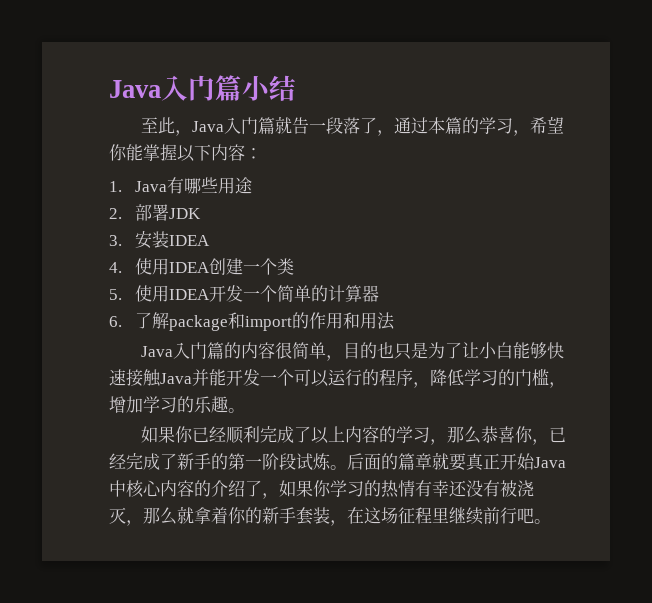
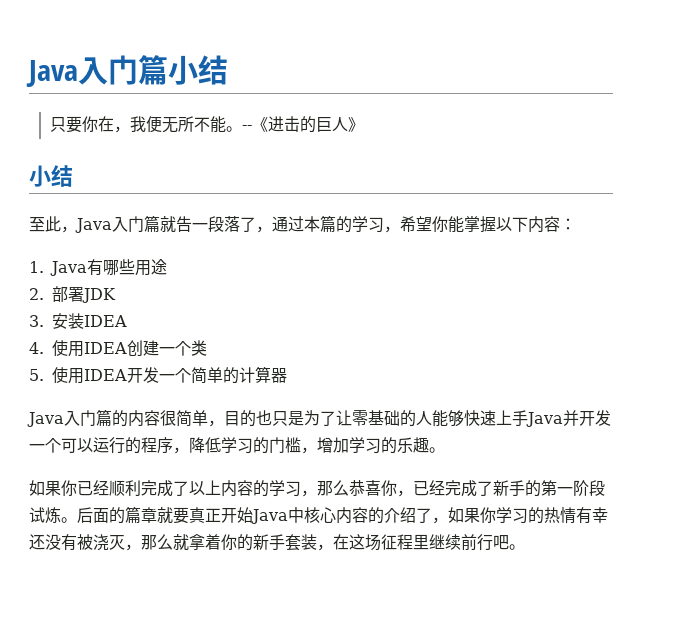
+ 只要你在，我便无所不能。--《进击的巨人》
+ 小结
- 6.了解package和import的作用和用法
- Java入门篇的内容很简单，目的也只是为了让小白能够快速接触Java并能开发一个可以运行的程序，降低学习的门槛，增加学习的乐趣。
+ Java入门篇的内容很简单，目的也只是为了让零基础的人能够快速上手Java并开发一个可以运行的程序，降低学习的门槛，增加学习的乐趣。

